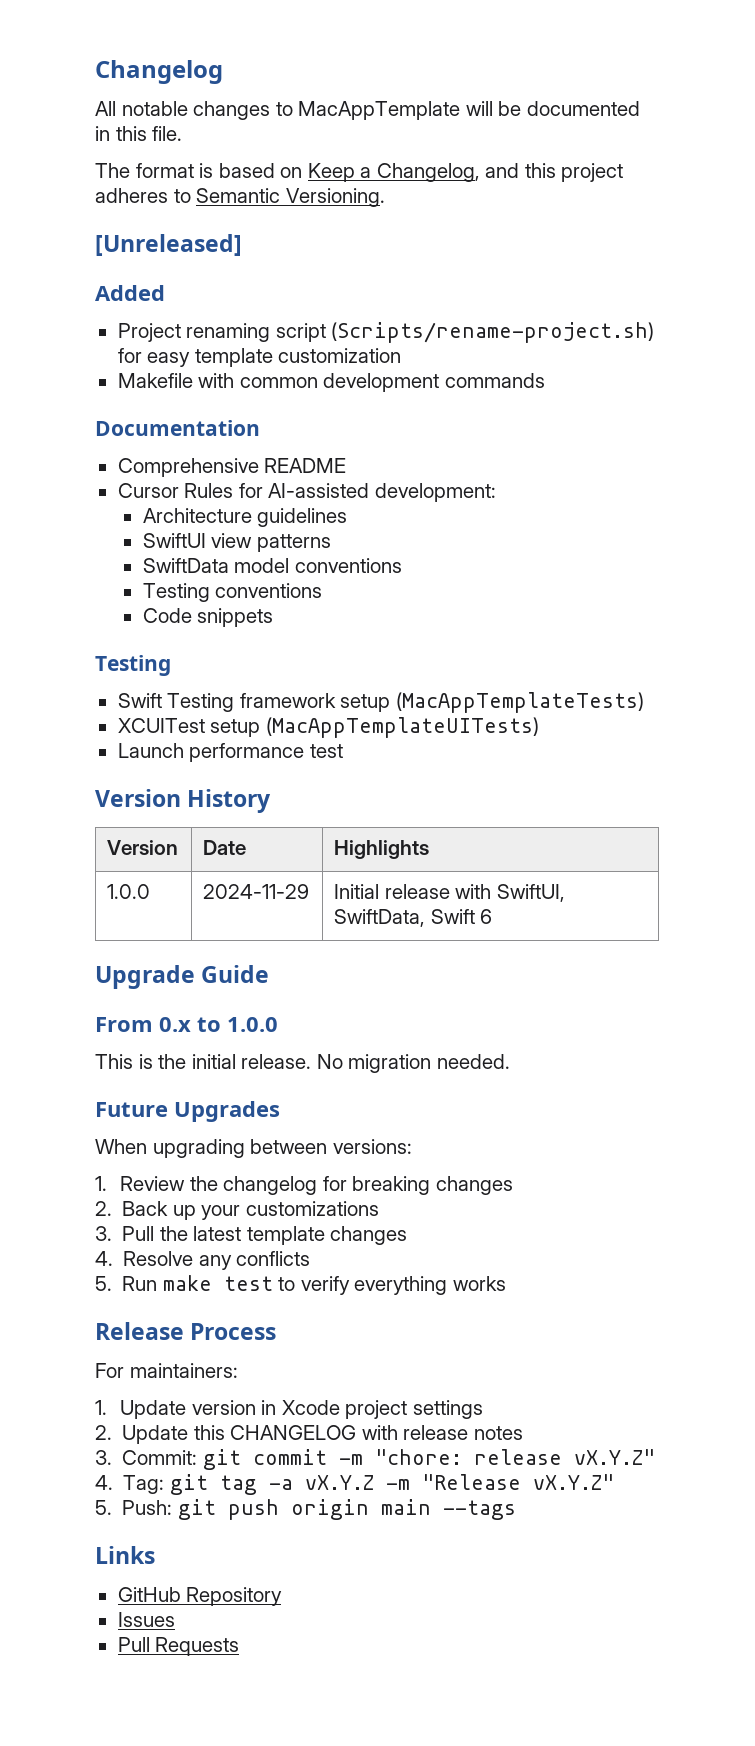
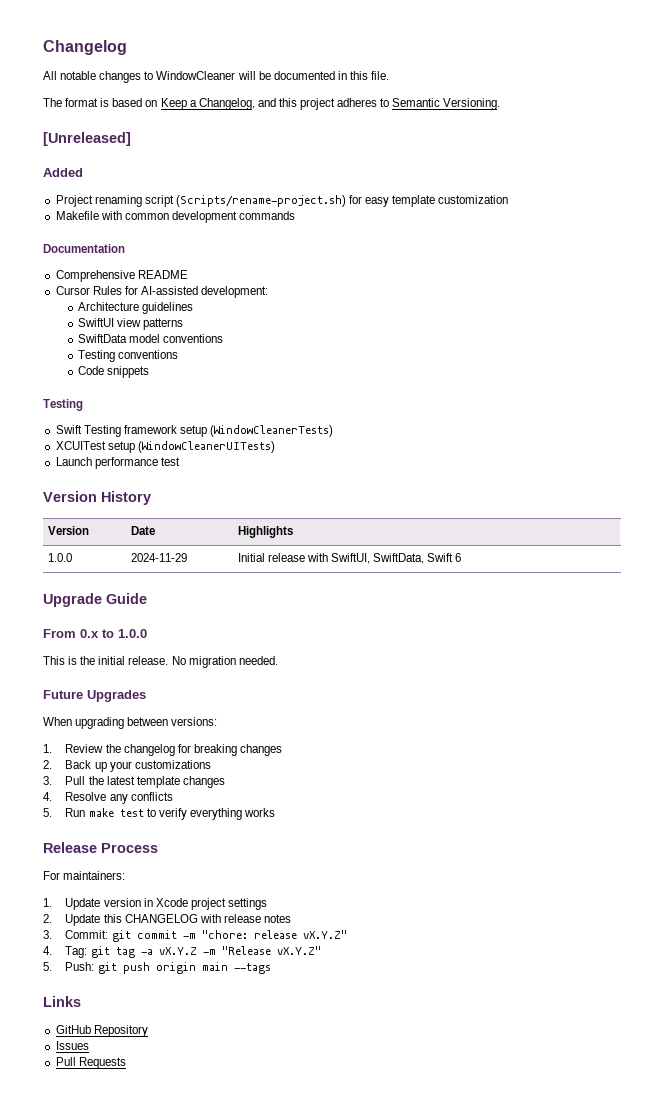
- All notable changes to MacAppTemplate will be documented in this file.
+ All notable changes to WindowCleaner will be documented in this file.
- Swift Testing framework setup (MacAppTemplateTests)
+ Swift Testing framework setup (WindowCleanerTests)
- XCUITest setup (MacAppTemplateUITests)
+ XCUITest setup (WindowCleanerUITests)

